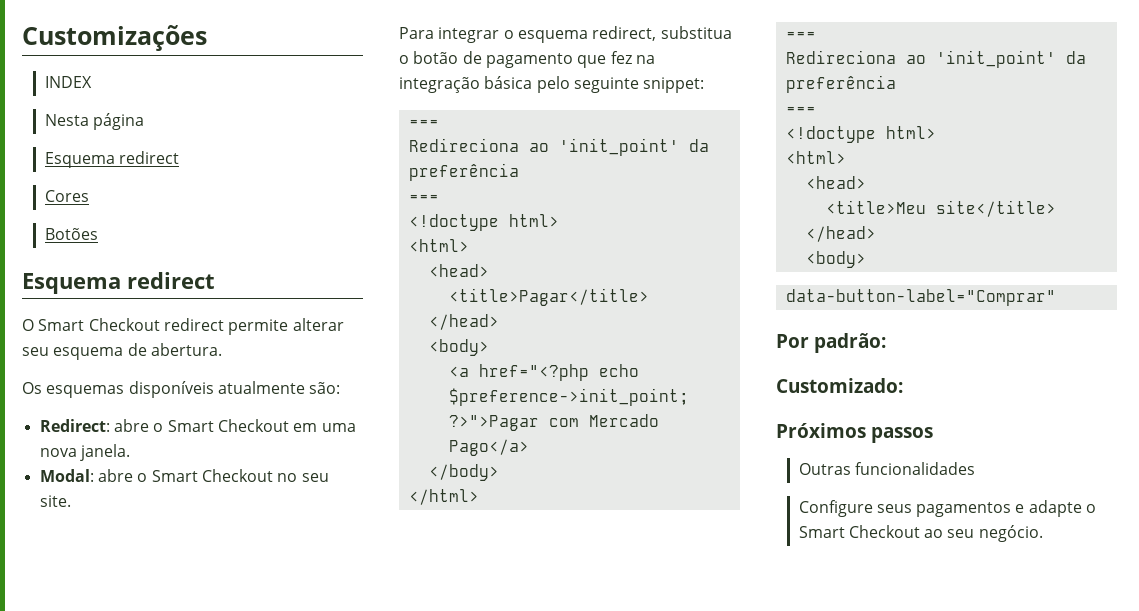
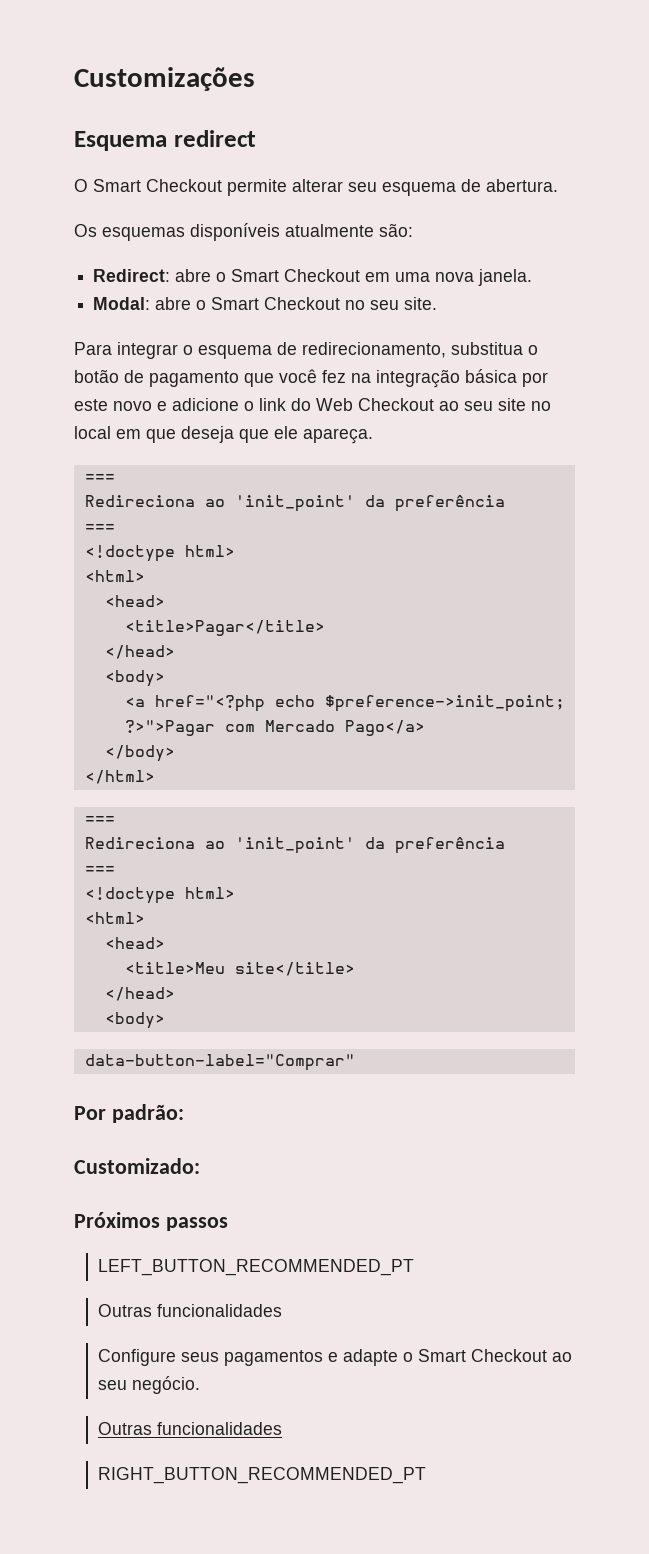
- INDEX
- Nesta página
- Esquema redirect
- Cores
- Botões
- O Smart Checkout redirect permite alterar seu esquema de abertura.
+ O Smart Checkout permite alterar seu esquema de abertura.
- Para integrar o esquema redirect, substitua o botão de pagamento que fez na integração básica pelo seguinte snippet:
+ Para integrar o esquema de redirecionamento, substitua o botão de pagamento que você fez na integração básica por este novo e adicione o link do Web Checkout ao seu site no local em que deseja que ele apareça.
+ LEFT_BUTTON_RECOMMENDED_PT
  Configure seus pagamentos e adapte o Smart Checkout ao seu negócio.
+ Outras funcionalidades
+ RIGHT_BUTTON_RECOMMENDED_PT

